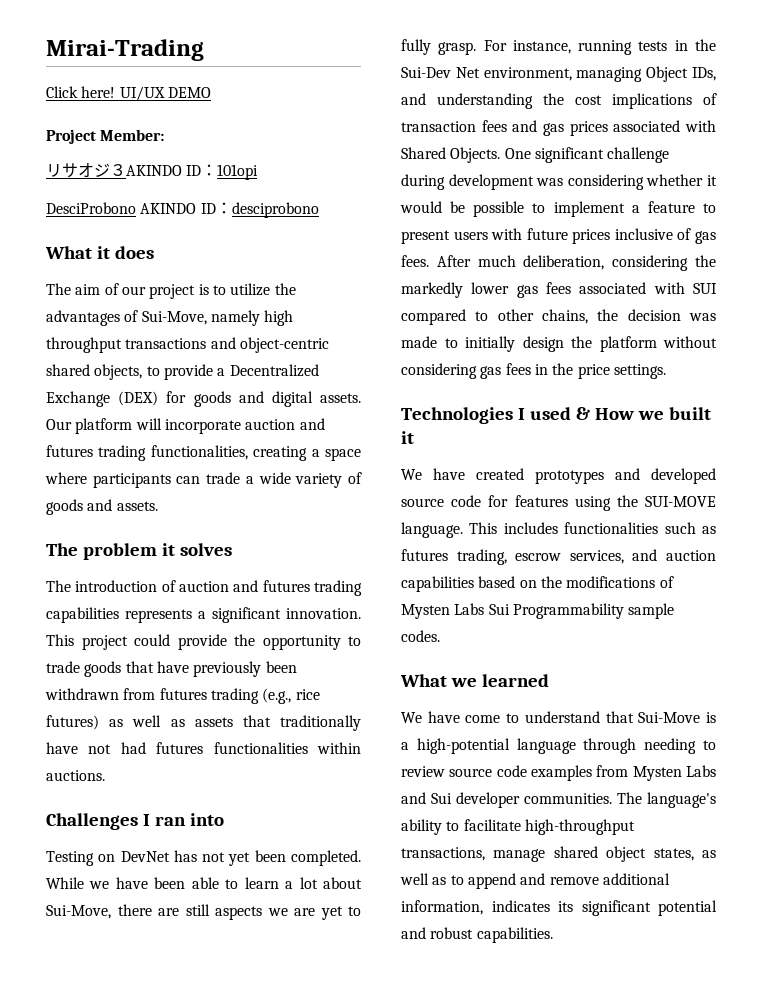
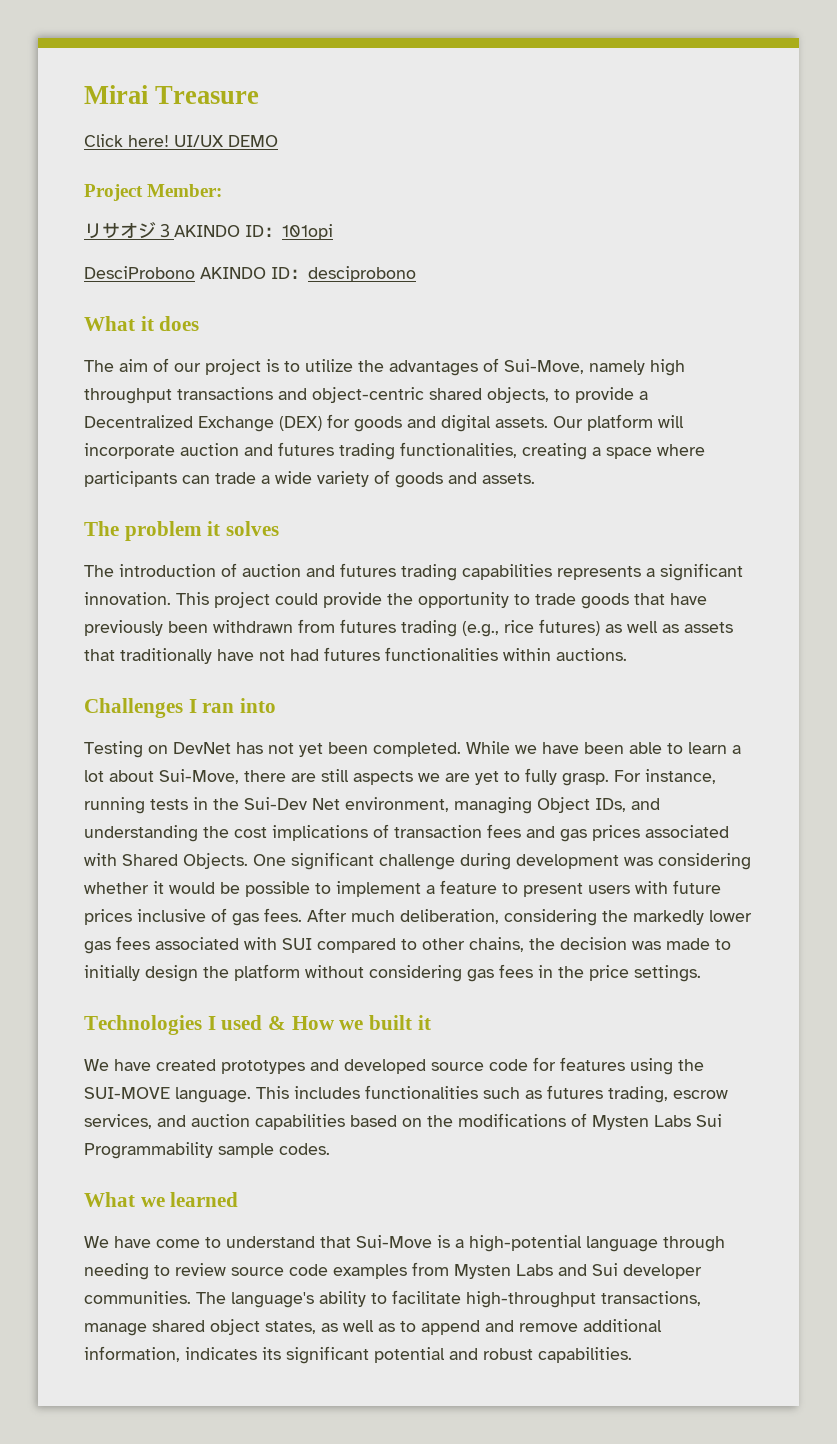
- Mirai-Trading
+ Mirai Treasure

